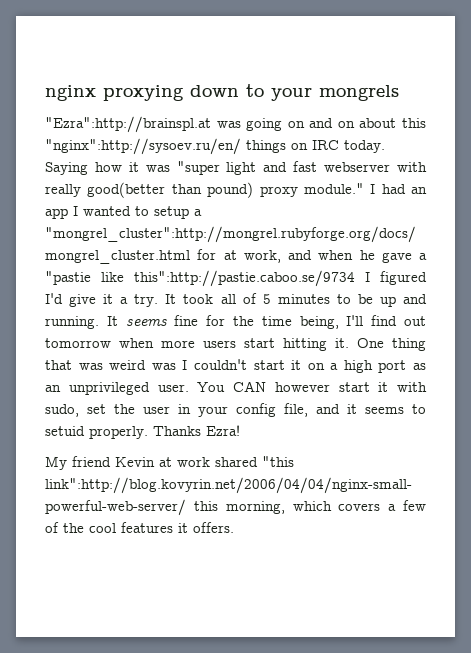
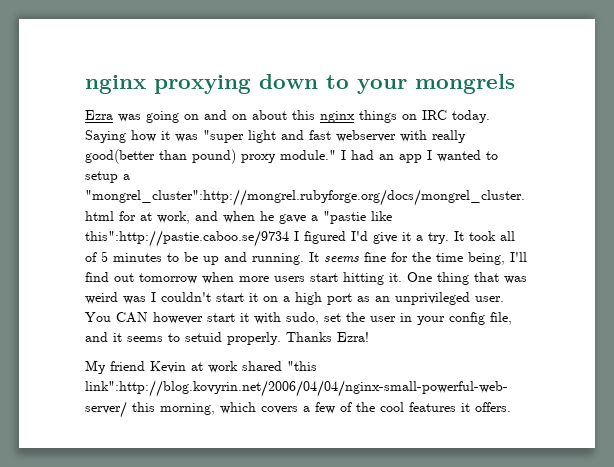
- "Ezra":http://brainspl.at was going on and on about this "nginx":http://sysoev.ru/en/ things on IRC today.
+ Ezra was going on and on about this nginx things on IRC today.

